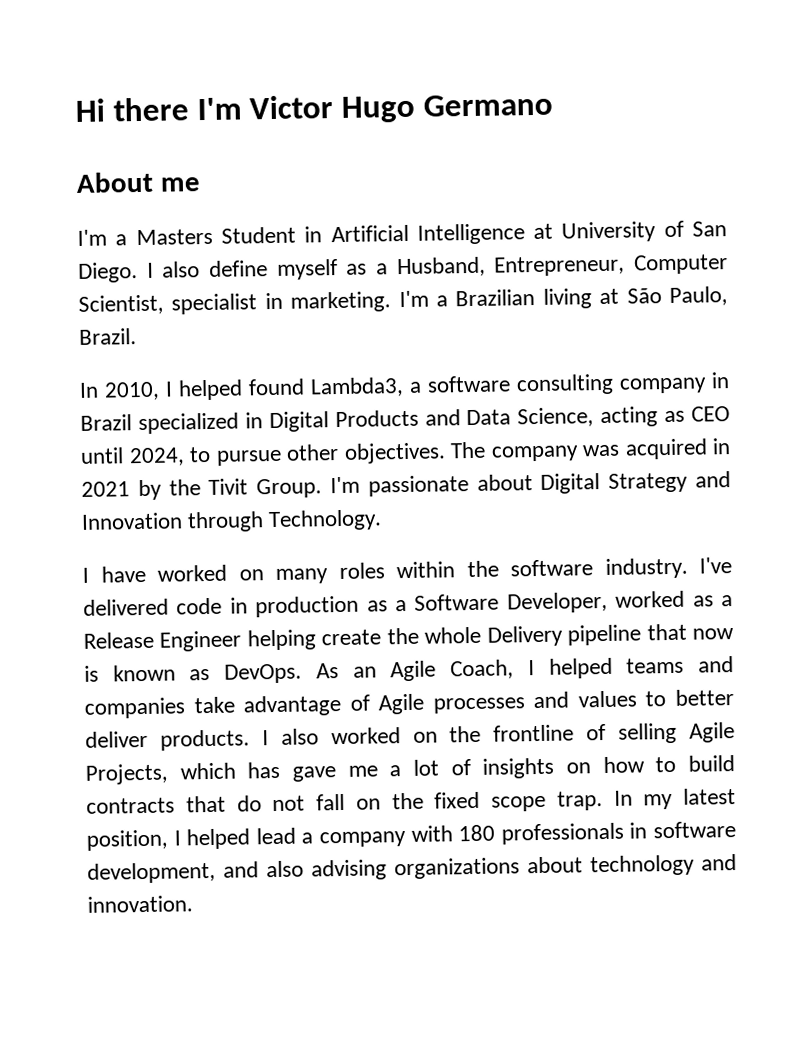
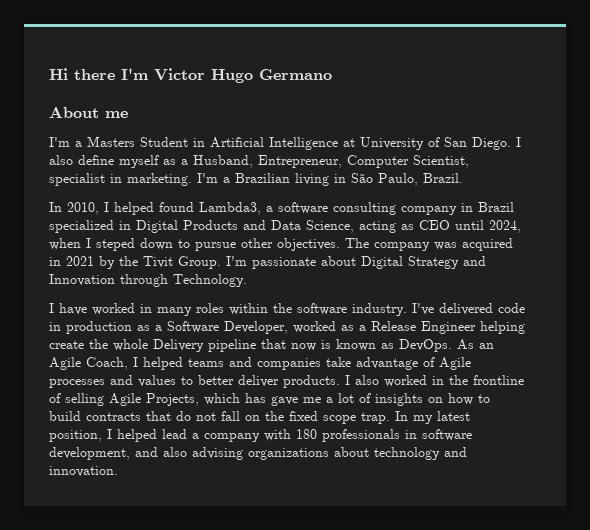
- I'm a Brazilian living at São Paulo, Brazil.
+ I'm a Brazilian living in São Paulo, Brazil.
- In 2010, I helped found Lambda3, a software consulting company in Brazil specialized in Digital Products and Data Science, acting as CEO until 2024, to pursue other objectives.
+ In 2010, I helped found Lambda3, a software consulting company in Brazil specialized in Digital Products and Data Science, acting as CEO until 2024, when I steped down to pursue other objectives.
- I have worked on many roles within the software industry.
+ I have worked in many roles within the software industry.
- I also worked on the frontline of selling Agile Projects, which has gave me a lot of insights on how to build contracts that do not fall on the fixed scope trap.
+ I also worked in the frontline of selling Agile Projects, which has gave me a lot of insights on how to build contracts that do not fall on the fixed scope trap.

